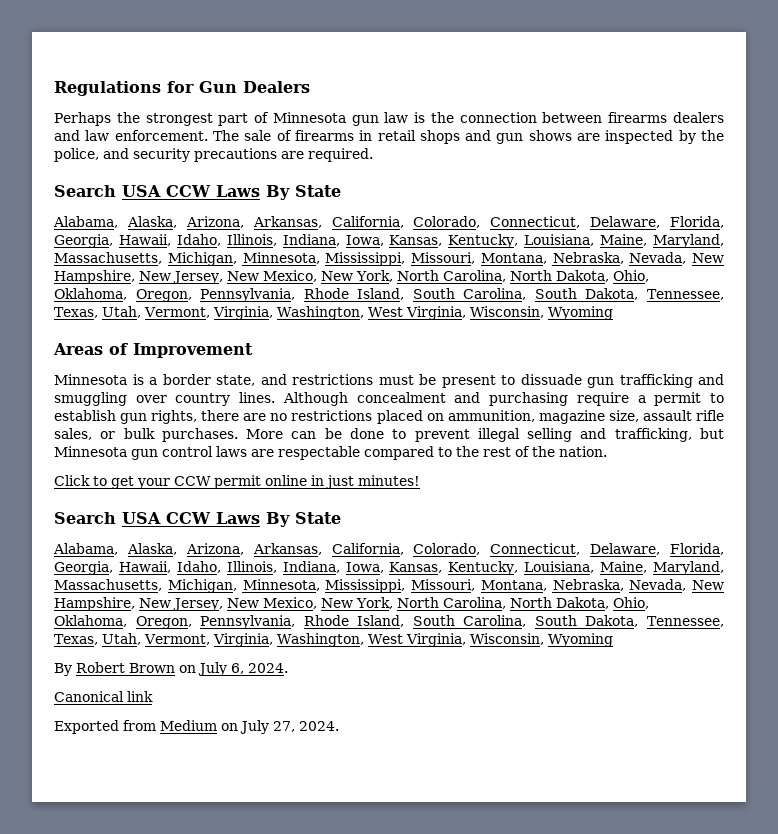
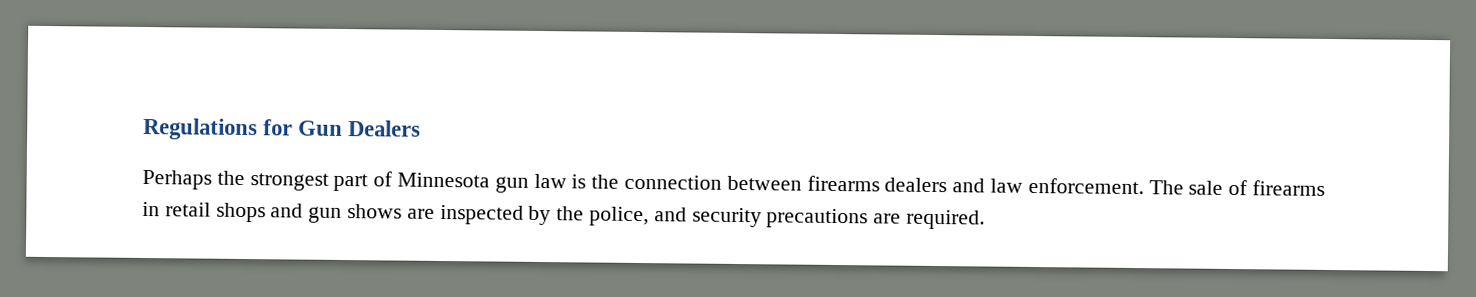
  The sale of firearms in retail shops and gun shows are inspected by the police, and security precautions are required.
- Search USA CCW Laws By State
- Alabama, Alaska, Arizona, Arkansas, California, Colorado, Connecticut, Delaware, Florida, Georgia, Hawaii, Idaho, Illinois, Indiana, Iowa, Kansas, Kentucky, Louisiana, Maine, Maryland, Massachusetts, Michigan, Minnesota, Mississippi, Missouri, Montana, Nebraska, Nevada, New Hampshire, New Jersey, New Mexico, New York, North Carolina, North Dakota, Ohio, Oklahoma, Oregon, Pennsylvania, Rhode Island, South Carolina, South Dakota, Tennessee, Texas, Utah, Vermont, Virginia, Washington, West Virginia, Wisconsin, Wyoming
- Areas of Improvement
- Minnesota is a border state, and restrictions must be present to dissuade gun trafficking and smuggling over country lines. Although concealment and purchasing require a permit to establish gun rights, there are no restrictions placed on ammunition, magazine size, assault rifle sales, or bulk purchases. More can be done to prevent illegal selling and trafficking, but Minnesota gun control laws are respectable compared to the rest of the nation.
- Click to get your CCW permit online in just minutes!
- Search USA CCW Laws By State
- Alabama, Alaska, Arizona, Arkansas, California, Colorado, Connecticut, Delaware, Florida, Georgia, Hawaii, Idaho, Illinois, Indiana, Iowa, Kansas, Kentucky, Louisiana, Maine, Maryland, Massachusetts, Michigan, Minnesota, Mississippi, Missouri, Montana, Nebraska, Nevada, New Hampshire, New Jersey, New Mexico, New York, North Carolina, North Dakota, Ohio, Oklahoma, Oregon, Pennsylvania, Rhode Island, South Carolina, South Dakota, Tennessee, Texas, Utah, Vermont, Virginia, Washington, West Virginia, Wisconsin, Wyoming
- By Robert Brown on July 6, 2024.
- Canonical link
- Exported from Medium on July 27, 2024.

